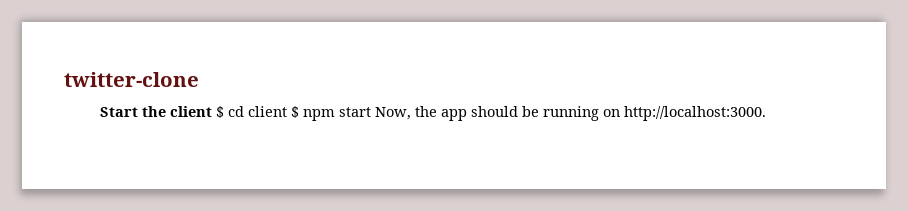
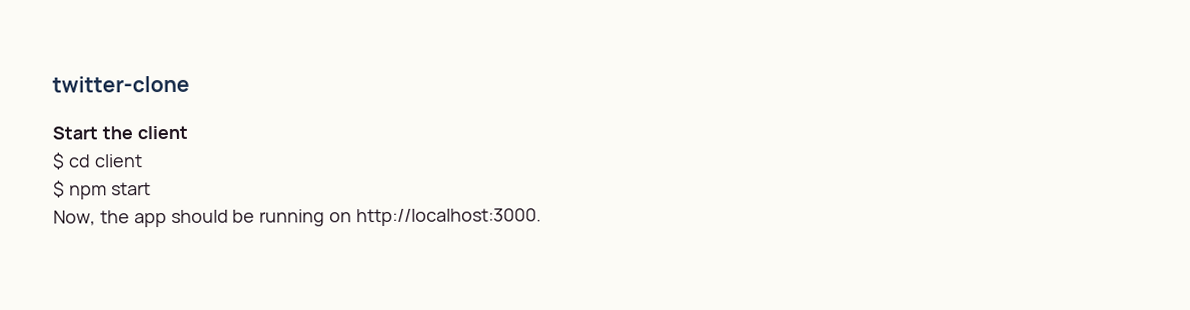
- Start the client $ cd client $ npm start Now, the app should be running on http://localhost:3000.
+ Start the client
+ $ cd client
+ $ npm start
+ Now, the app should be running on http://localhost:3000.

